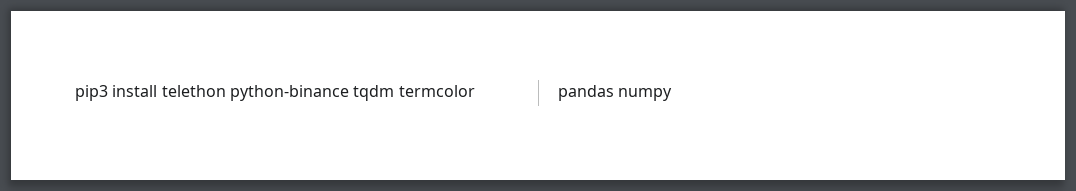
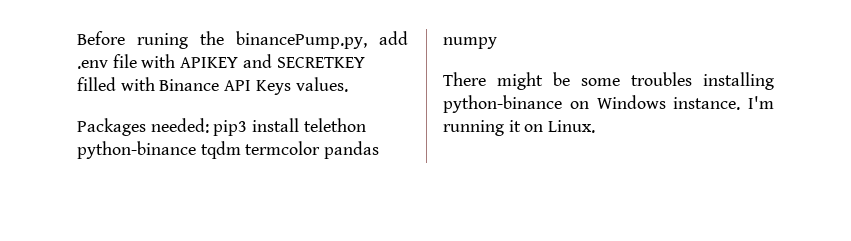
- pip3 install telethon python-binance tqdm termcolor pandas numpy
+ Before runing the binancePump.py, add .env file with APIKEY and SECRETKEY filled with Binance API Keys values.
+ Packages needed: pip3 install telethon python-binance tqdm termcolor pandas numpy
+ There might be some troubles installing python-binance on Windows instance. I'm running it on Linux.

